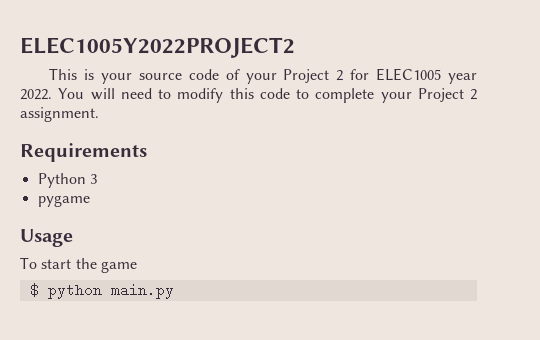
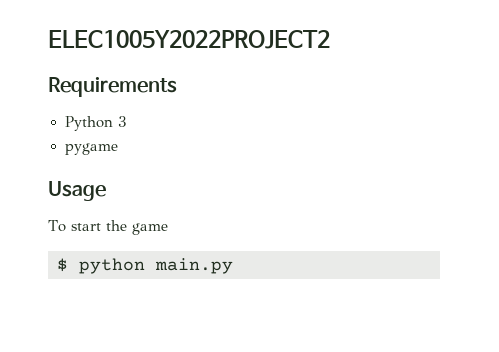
- This is your source code of your Project 2 for ELEC1005 year 2022. You will need to modify this code to complete your Project 2 assignment.

